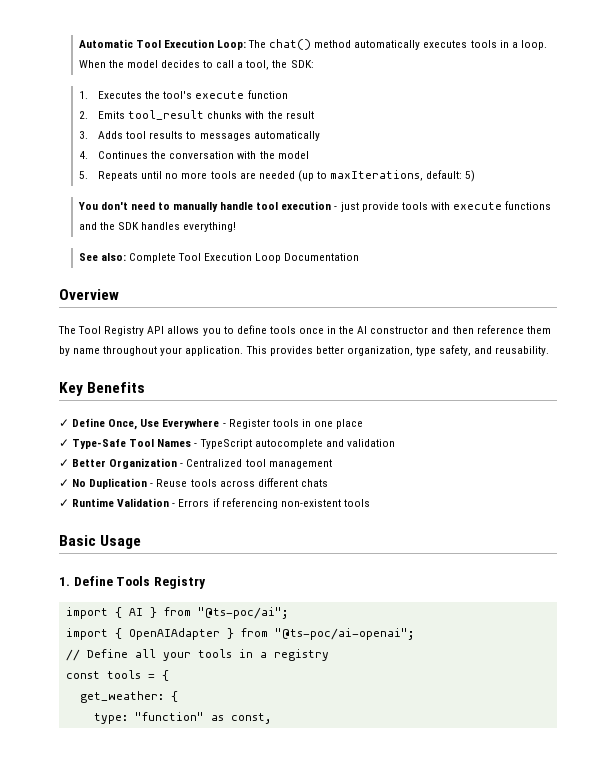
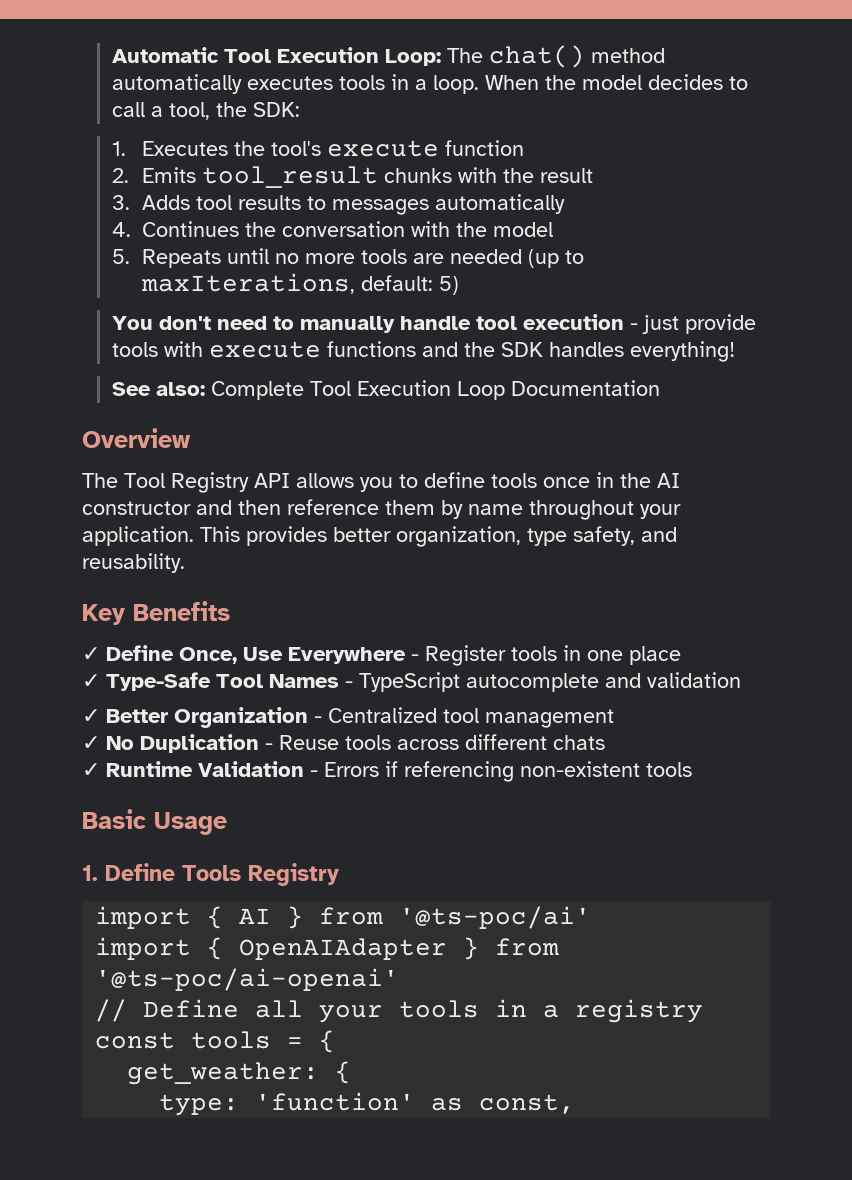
- import { AI } from "@ts-poc/ai";
+ import { AI } from '@ts-poc/ai'
- import { OpenAIAdapter } from "@ts-poc/ai-openai";
+ import { OpenAIAdapter } from '@ts-poc/ai-openai'
- type: "function" as const,
+ type: 'function' as const,

